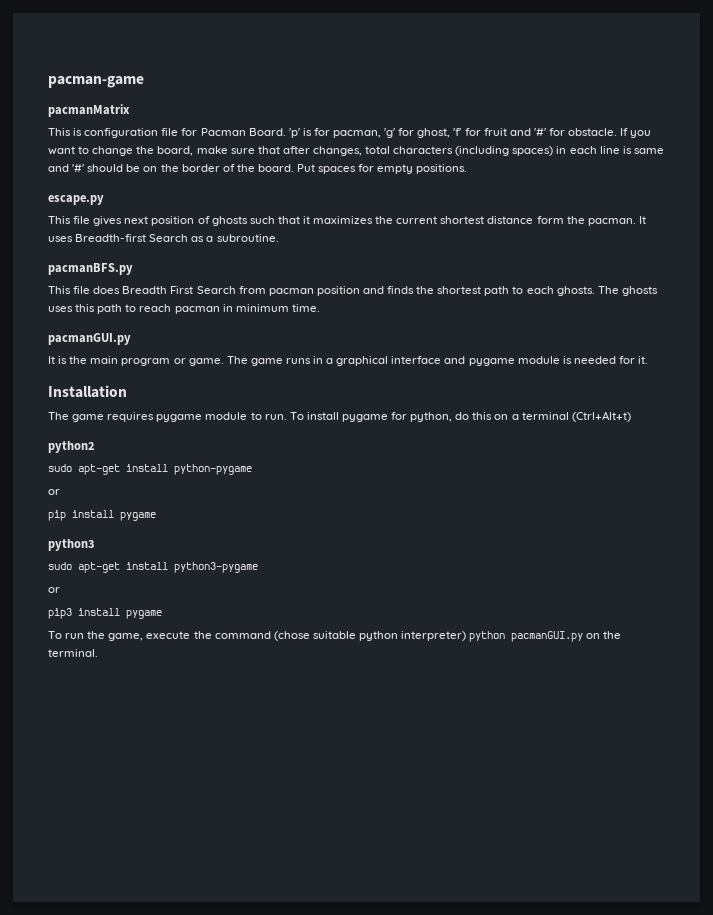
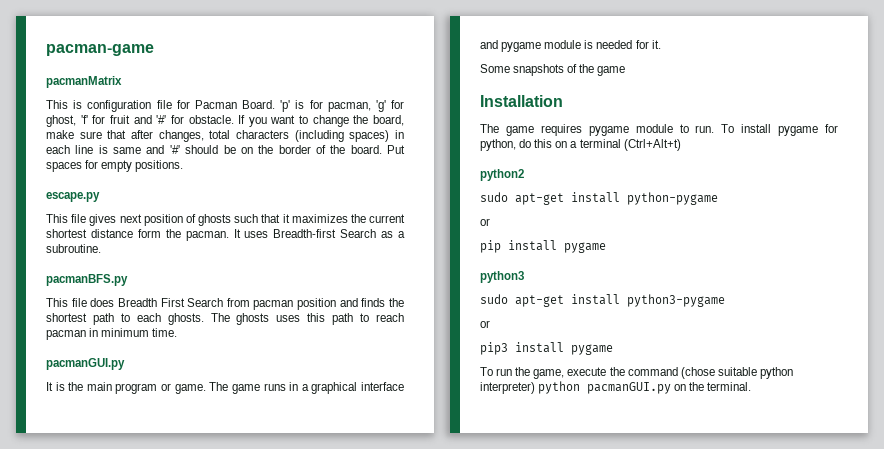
+ Some snapshots of the game

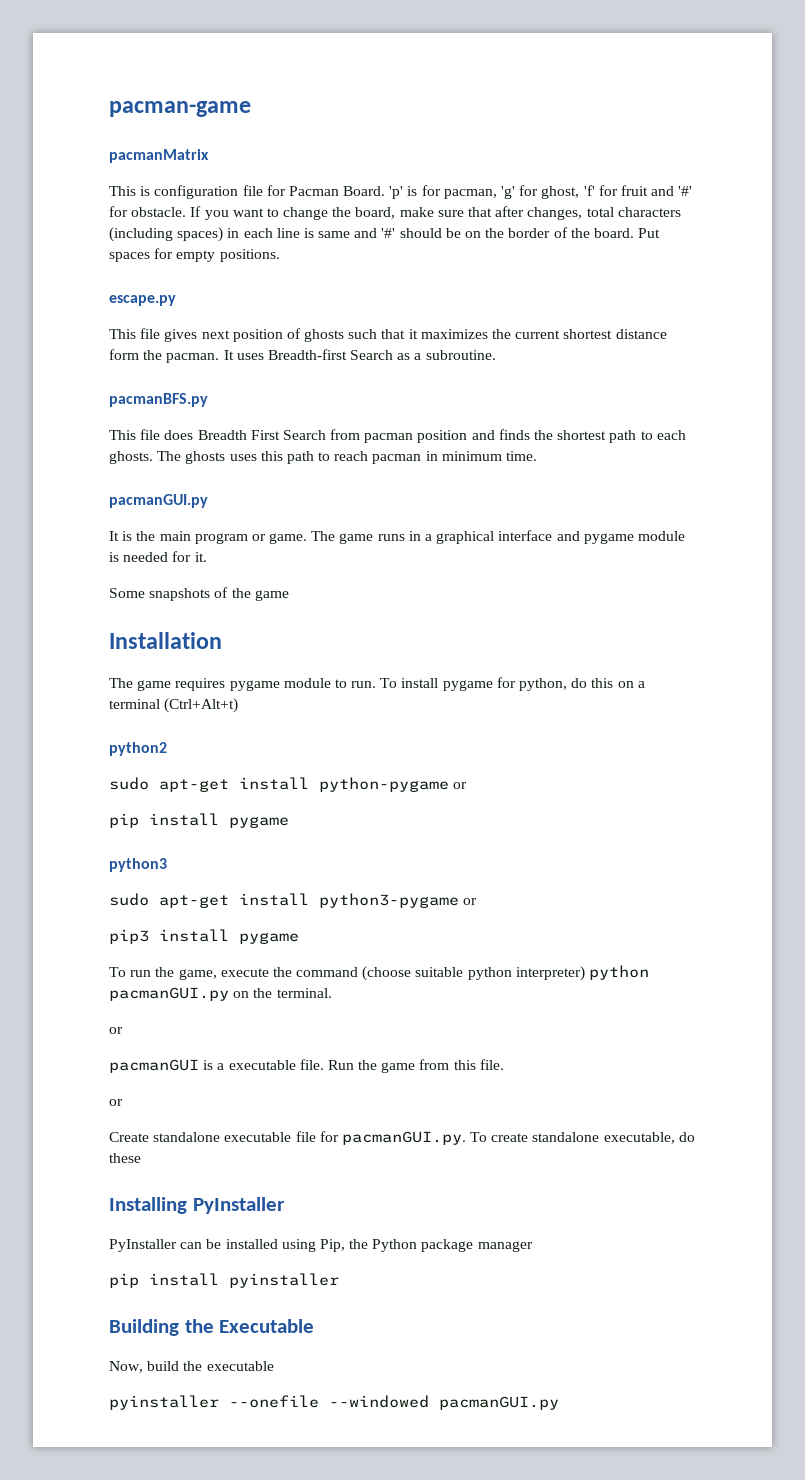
- sudo apt-get install python-pygame
- or
+ sudo apt-get install python-pygame or
- sudo apt-get install python3-pygame
- or
+ sudo apt-get install python3-pygame or
- To run the game, execute the command (chose suitable python interpreter) python pacmanGUI.py on the terminal.
+ To run the game, execute the command (choose suitable python interpreter) python pacmanGUI.py on the terminal.
+ or
+ pacmanGUI is a executable file. Run the game from this file.
+ or
+ Create standalone executable file for pacmanGUI.py. To create standalone executable, do these
+ Installing PyInstaller
+ PyInstaller can be installed using Pip, the Python package manager
+ pip install pyinstaller
+ Building the Executable
+ Now, build the executable
+ pyinstaller --onefile --windowed pacmanGUI.py

